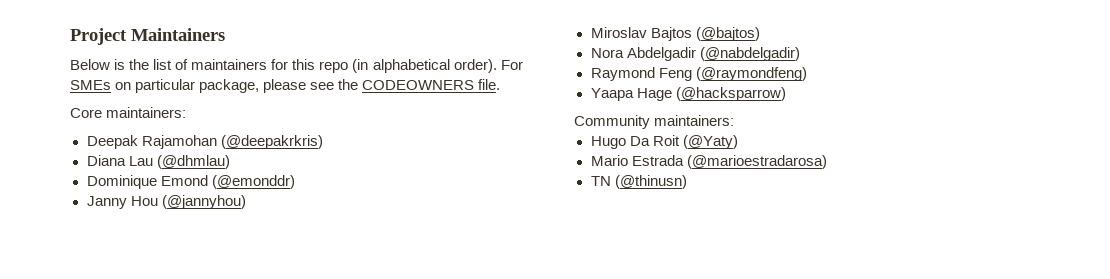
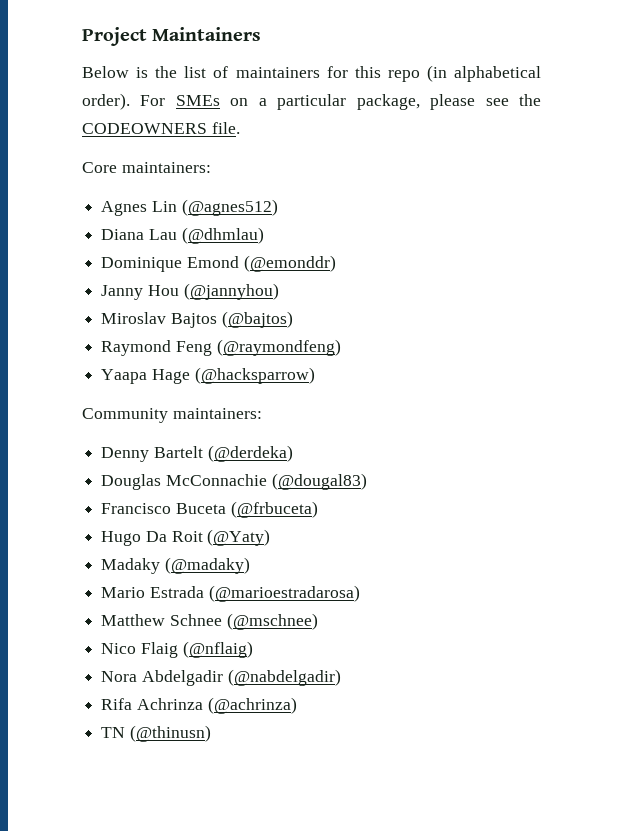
- For SMEs on particular package, please see the CODEOWNERS file.
+ For SMEs on a particular package, please see the CODEOWNERS file.
- Deepak Rajamohan (@deepakrkris)
+ Agnes Lin (@agnes512)
- Nora Abdelgadir (@nabdelgadir)
+ Denny Bartelt (@derdeka)
+ Douglas McConnachie (@dougal83)
+ Francisco Buceta (@frbuceta)
+ Madaky (@madaky)
+ Matthew Schnee (@mschnee)
+ Nico Flaig (@nflaig)
+ Nora Abdelgadir (@nabdelgadir)
+ Rifa Achrinza (@achrinza)

